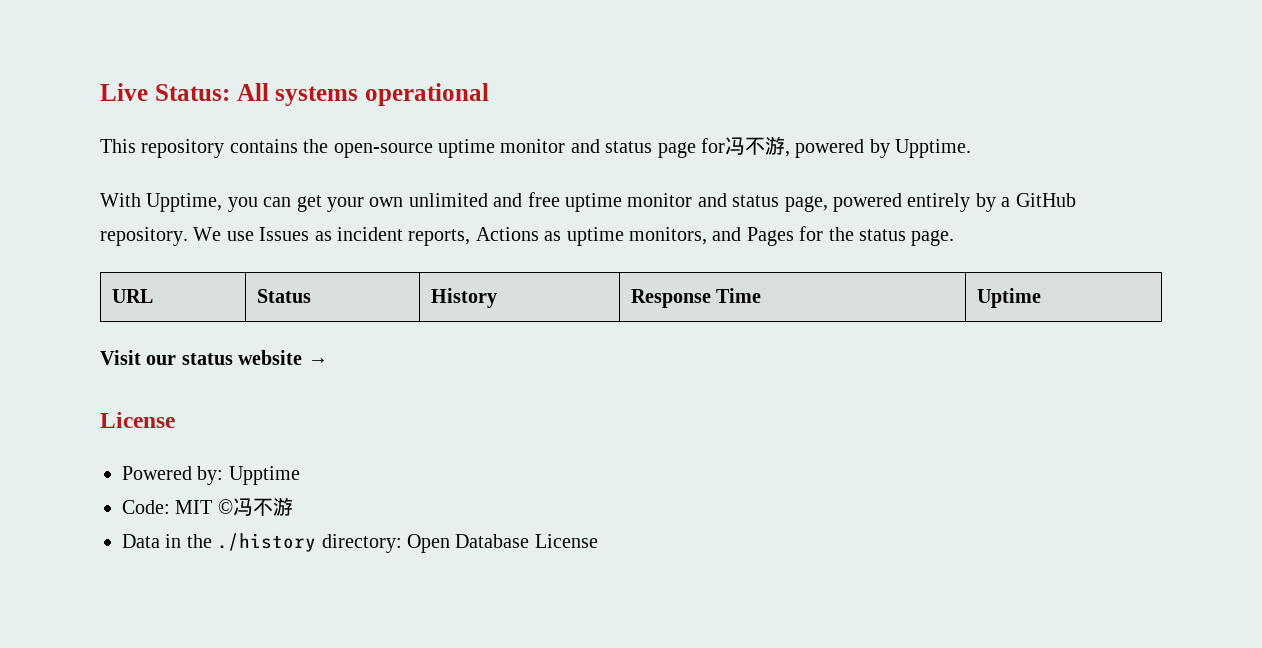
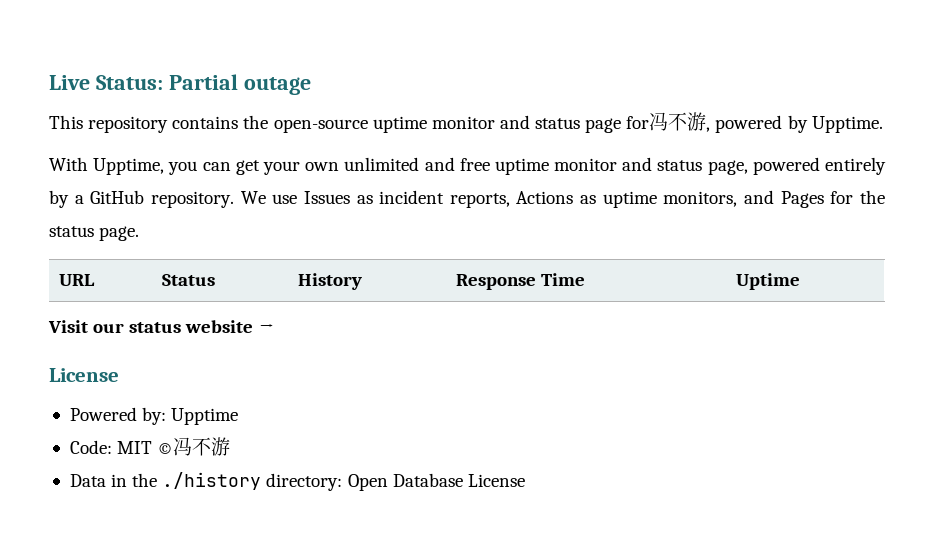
- Live Status: All systems operational
+ Live Status: Partial outage

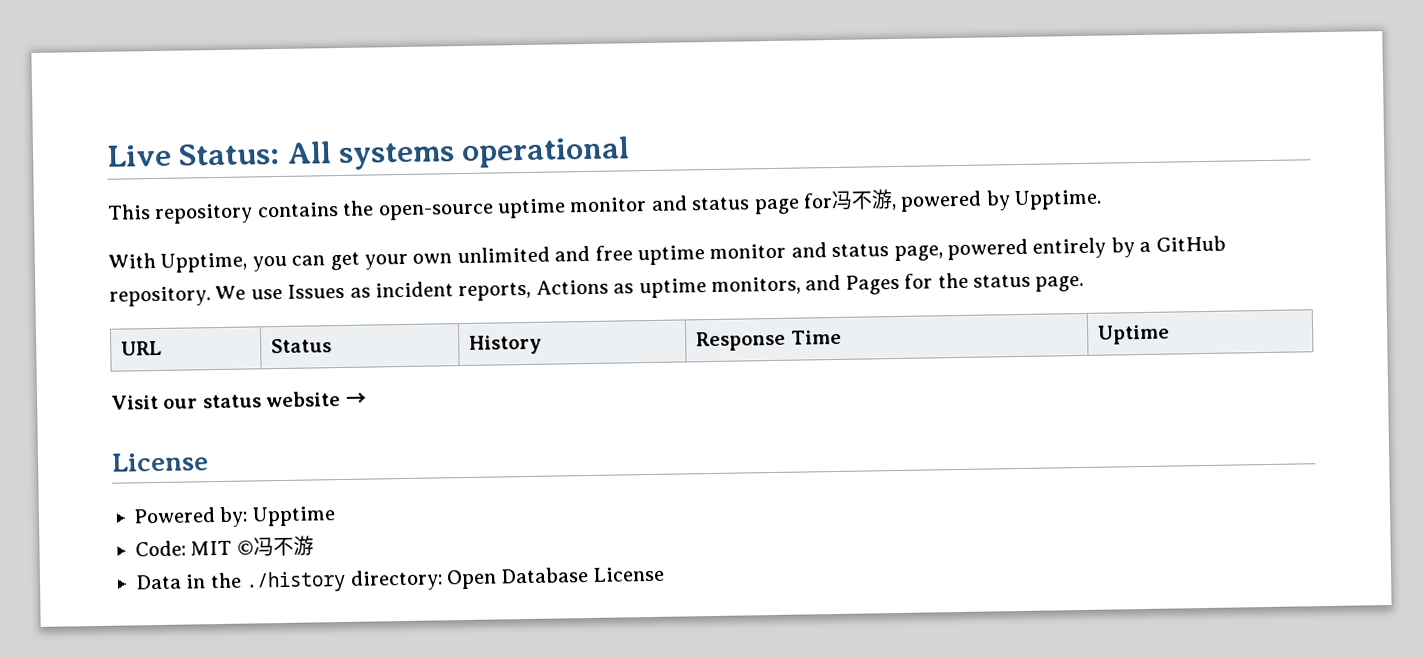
- Live Status: Partial outage
+ Live Status: All systems operational

